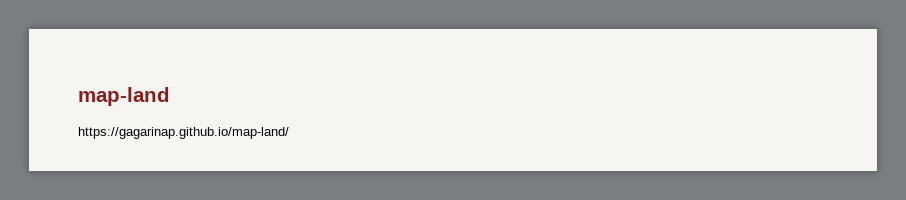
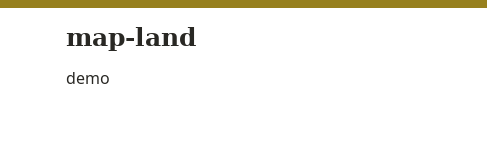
- https://gagarinap.github.io/map-land/
+ demo

